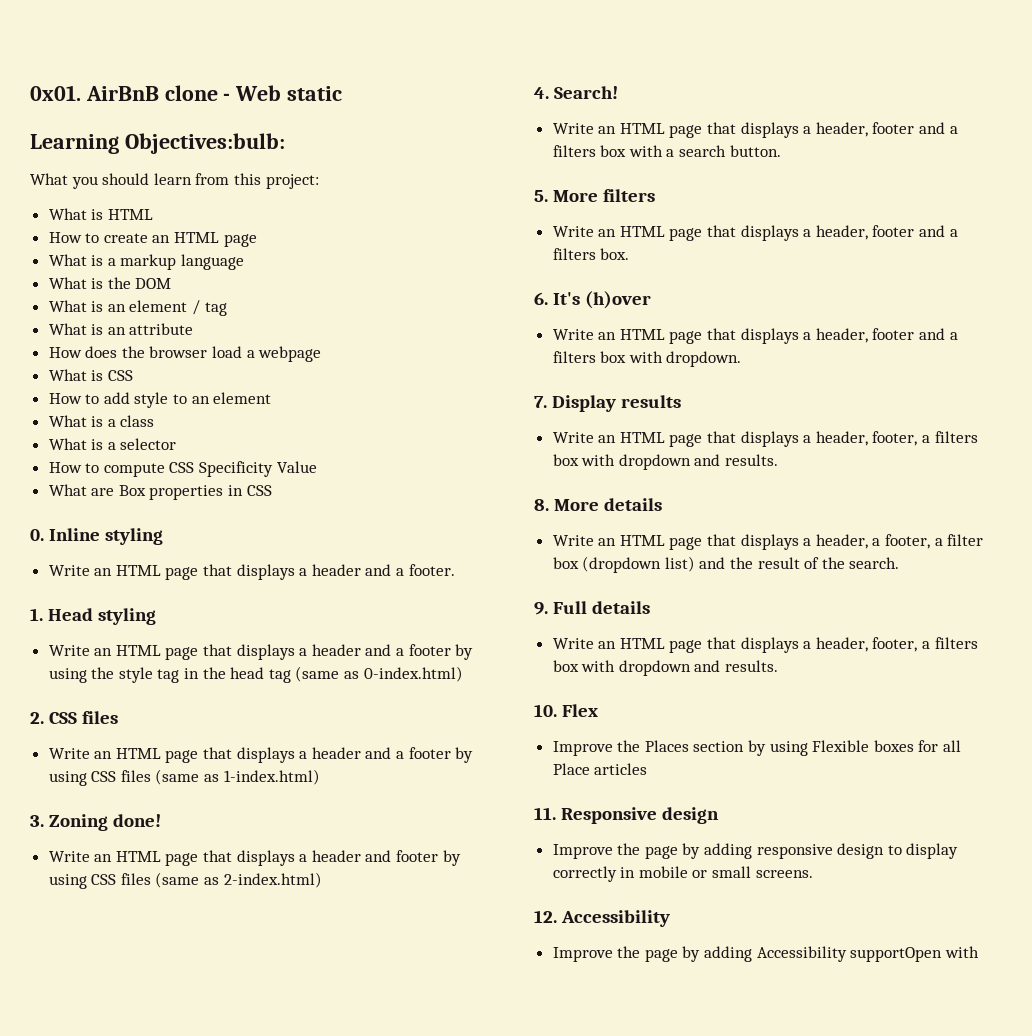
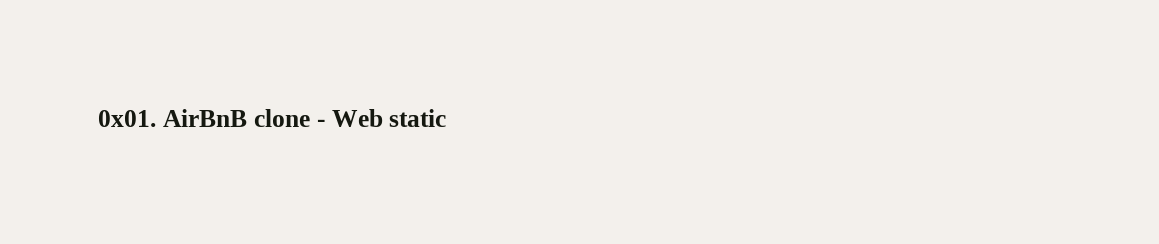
- Learning Objectives:bulb:
- What you should learn from this project:
- What is HTML
- How to create an HTML page
- What is a markup language
- What is the DOM
- What is an element / tag
- What is an attribute
- How does the browser load a webpage
- What is CSS
- How to add style to an element
- What is a class
- What is a selector
- How to compute CSS Specificity Value
- What are Box properties in CSS
- 0. Inline styling
- Write an HTML page that displays a header and a footer.
- 1. Head styling
- Write an HTML page that displays a header and a footer by using the style tag in the head tag (same as 0-index.html)
- 2. CSS files
- Write an HTML page that displays a header and a footer by using CSS files (same as 1-index.html)
- 3. Zoning done!
- Write an HTML page that displays a header and footer by using CSS files (same as 2-index.html)
- 4. Search!
- Write an HTML page that displays a header, footer and a filters box with a search button.
- 5. More filters
- Write an HTML page that displays a header, footer and a filters box.
- 6. It's (h)over
- Write an HTML page that displays a header, footer and a filters box with dropdown.
- 7. Display results
- Write an HTML page that displays a header, footer, a filters box with dropdown and results.
- 8. More details
- Write an HTML page that displays a header, a footer, a filter box (dropdown list) and the result of the search.
- 9. Full details
- Write an HTML page that displays a header, footer, a filters box with dropdown and results.
- 10. Flex
- Improve the Places section by using Flexible boxes for all Place articles
- 11. Responsive design
- Improve the page by adding responsive design to display correctly in mobile or small screens.
- 12. Accessibility
- Improve the page by adding Accessibility supportOpen with

